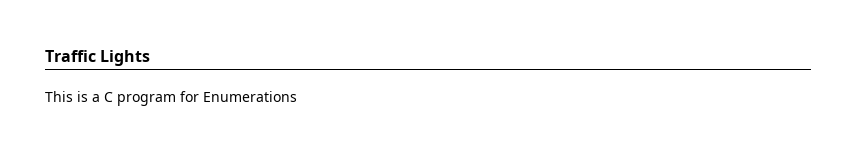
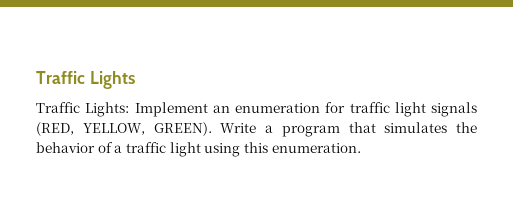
- This is a C program for Enumerations
+ Traffic Lights: Implement an enumeration for traffic light signals (RED, YELLOW, GREEN). Write a program that simulates the behavior of a traffic light using this enumeration.

